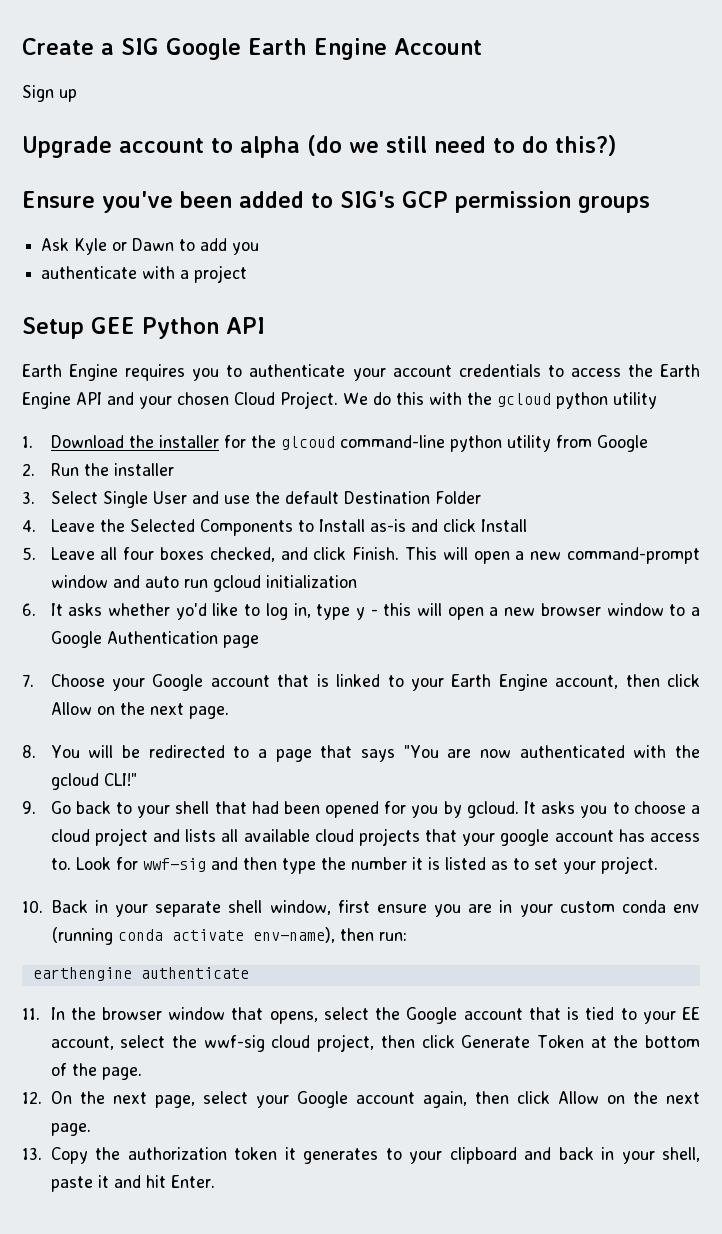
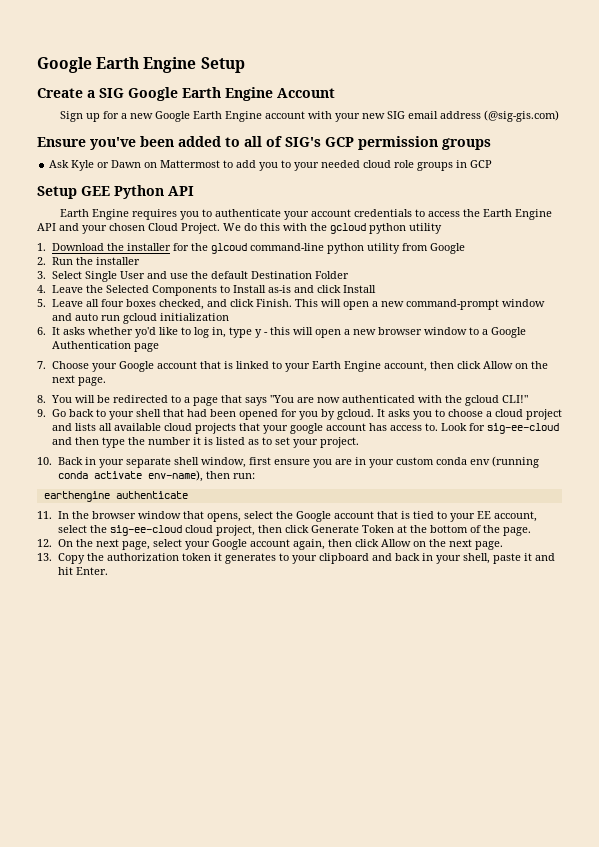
+ Google Earth Engine Setup
- Sign up
- Upgrade account to alpha (do we still need to do this?)
+ Sign up for a new Google Earth Engine account with your new SIG email address (@sig-gis.com)
- Ensure you've been added to SIG's GCP permission groups
+ Ensure you've been added to all of SIG's GCP permission groups
- Ask Kyle or Dawn to add you
- authenticate with a project
+ Ask Kyle or Dawn on Mattermost to add you to your needed cloud role groups in GCP
- Look for wwf-sig and then type the number it is listed as to set your project.
+ Look for sig-ee-cloud and then type the number it is listed as to set your project.
- 11. In the browser window that opens, select the Google account that is tied to your EE account, select the wwf-sig cloud project, then click Generate Token at the bottom of the page.
+ 11. In the browser window that opens, select the Google account that is tied to your EE account, select the sig-ee-cloud cloud project, then click Generate Token at the bottom of the page.

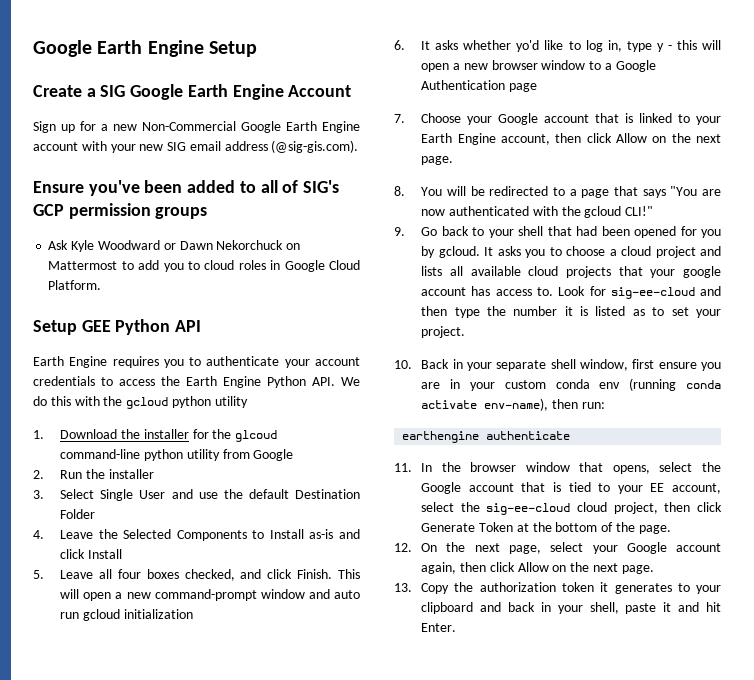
- Sign up for a new Google Earth Engine account with your new SIG email address (@sig-gis.com)
+ Sign up for a new Non-Commercial Google Earth Engine account with your new SIG email address (@sig-gis.com).
- Ask Kyle or Dawn on Mattermost to add you to your needed cloud role groups in GCP
+ Ask Kyle Woodward or Dawn Nekorchuck on Mattermost to add you to cloud roles in Google Cloud Platform.
- Earth Engine requires you to authenticate your account credentials to access the Earth Engine API and your chosen Cloud Project. We do this with the gcloud python utility
+ Earth Engine requires you to authenticate your account credentials to access the Earth Engine Python API. We do this with the gcloud python utility

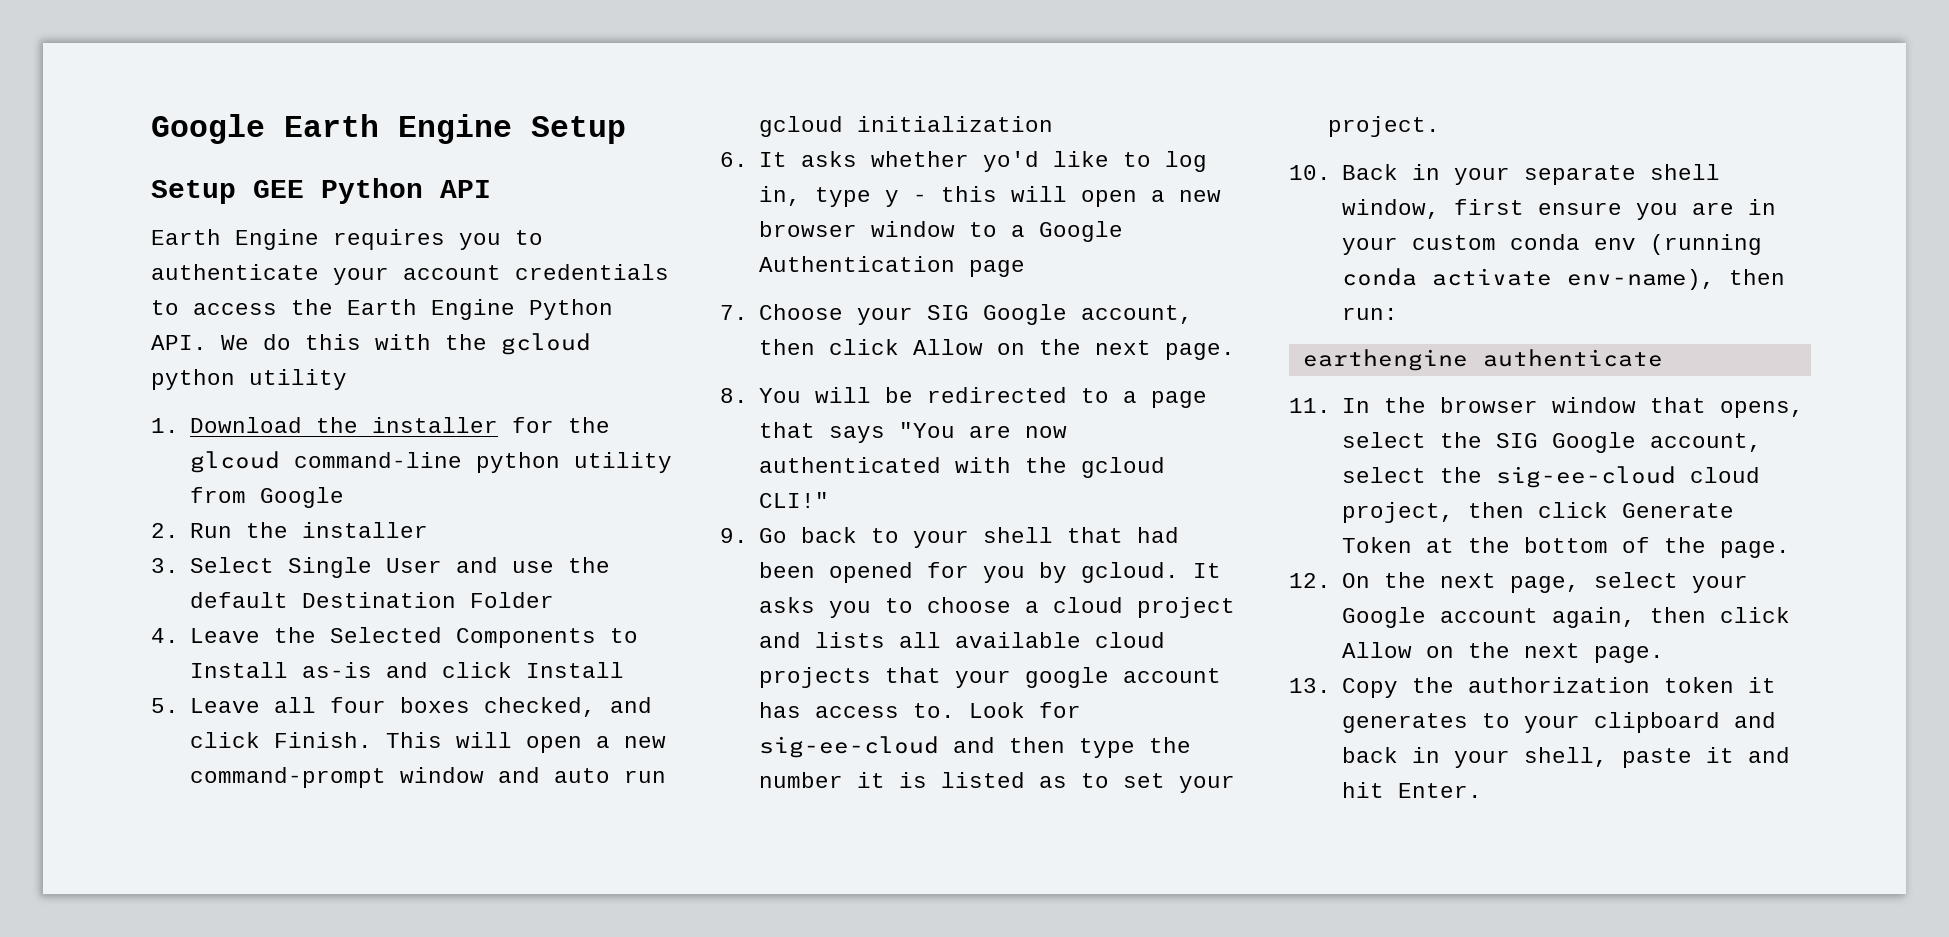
- Create a SIG Google Earth Engine Account
- Sign up for a new Non-Commercial Google Earth Engine account with your new SIG email address (@sig-gis.com).
- Ensure you've been added to all of SIG's GCP permission groups
- Ask Kyle Woodward or Dawn Nekorchuck on Mattermost to add you to cloud roles in Google Cloud Platform.
- 7. Choose your Google account that is linked to your Earth Engine account, then click Allow on the next page.
+ 7. Choose your SIG Google account, then click Allow on the next page.
- 11. In the browser window that opens, select the Google account that is tied to your EE account, select the sig-ee-cloud cloud project, then click Generate Token at the bottom of the page.
+ 11. In the browser window that opens, select the SIG Google account, select the sig-ee-cloud cloud project, then click Generate Token at the bottom of the page.

